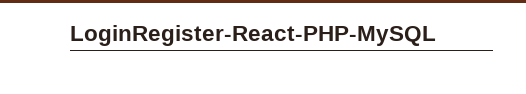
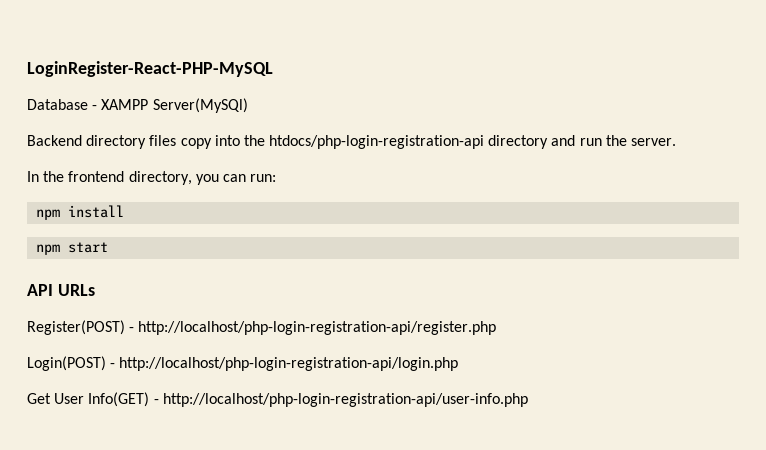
+ Database - XAMPP Server(MySQl)
+ Backend directory files copy into the htdocs/php-login-registration-api directory and run the server.
+ In the frontend directory, you can run:
+ npm install
+ npm start
+ API URLs
+ Register(POST) - http://localhost/php-login-registration-api/register.php
+ Login(POST) - http://localhost/php-login-registration-api/login.php
+ Get User Info(GET) - http://localhost/php-login-registration-api/user-info.php

